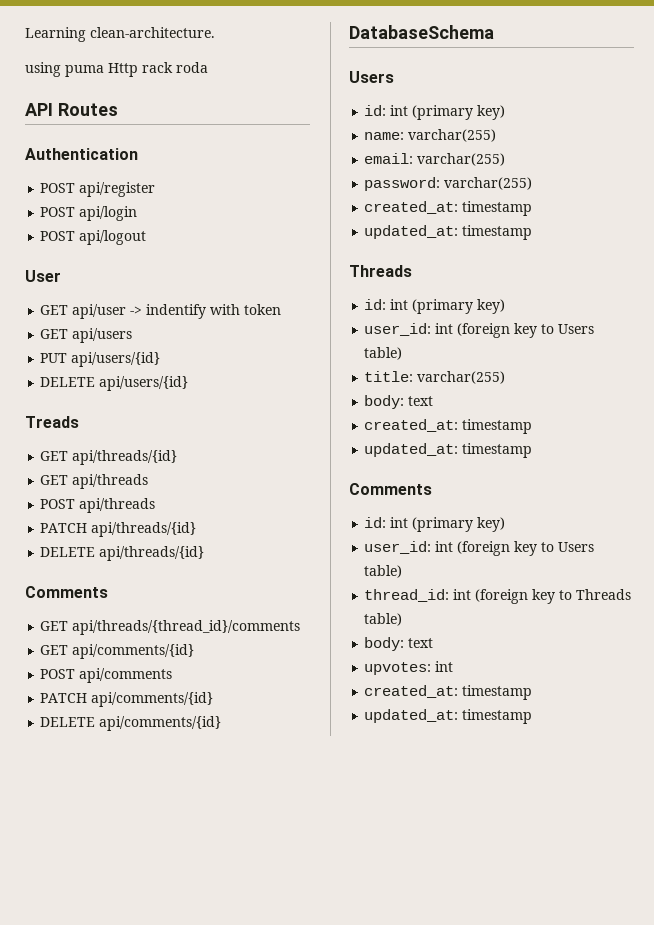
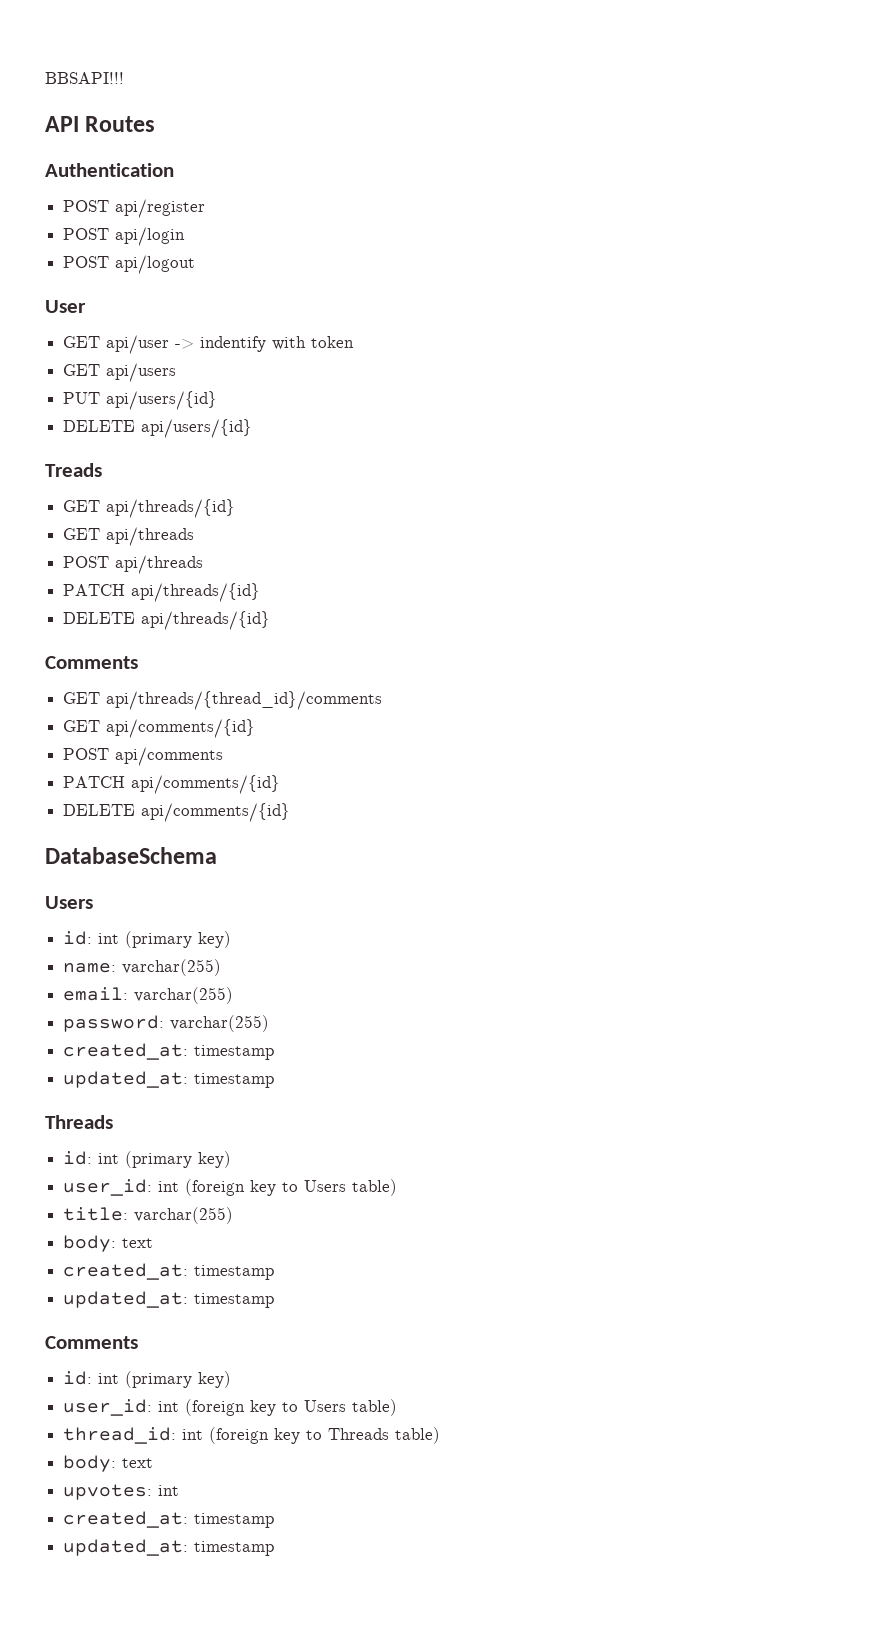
- Learning clean-architecture.
- using puma Http rack roda
+ BBSAPI!!!

